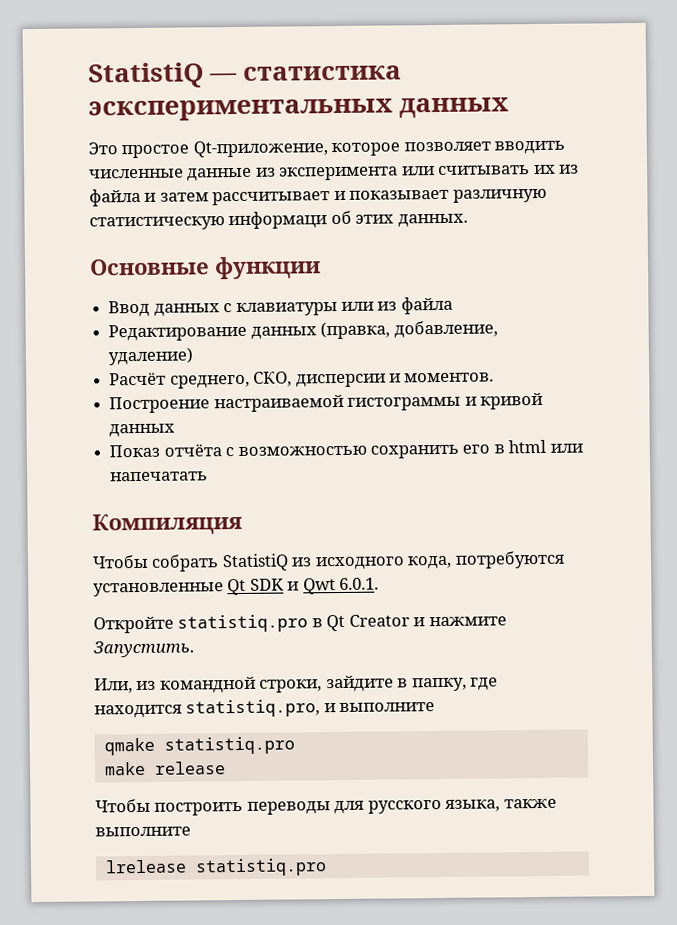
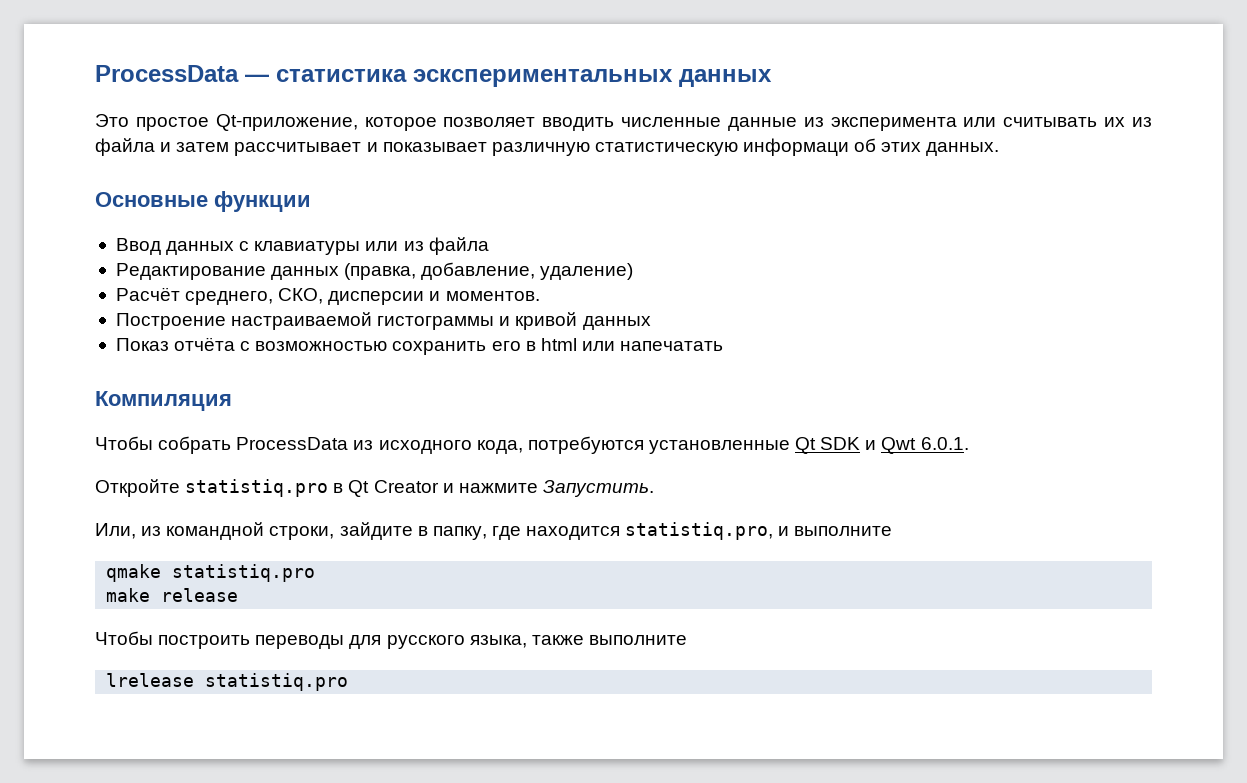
- StatistiQ — статистика эскспериментальных данных
+ ProcessData — статистика эскспериментальных данных
- Чтобы собрать StatistiQ из исходного кода, потребуются установленные Qt SDK и Qwt 6.0.1.
+ Чтобы собрать ProcessData из исходного кода, потребуются установленные Qt SDK и Qwt 6.0.1.

